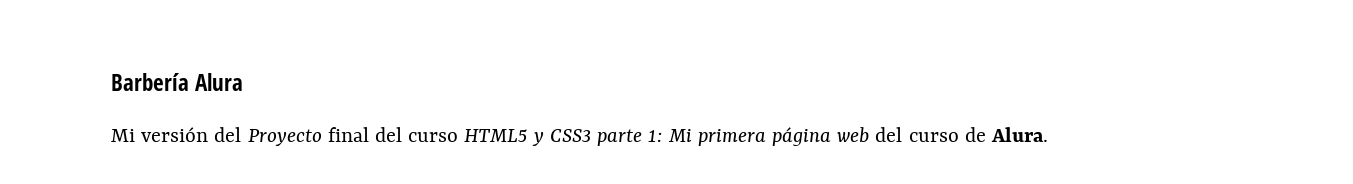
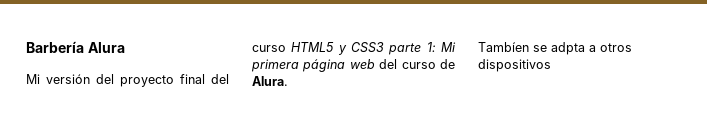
- Mi versión del Proyecto final del curso HTML5 y CSS3 parte 1: Mi primera página web del curso de Alura.
+ Mi versión del proyecto final del curso HTML5 y CSS3 parte 1: Mi primera página web del curso de Alura.
+ Tambíen se adpta a otros dispositivos

